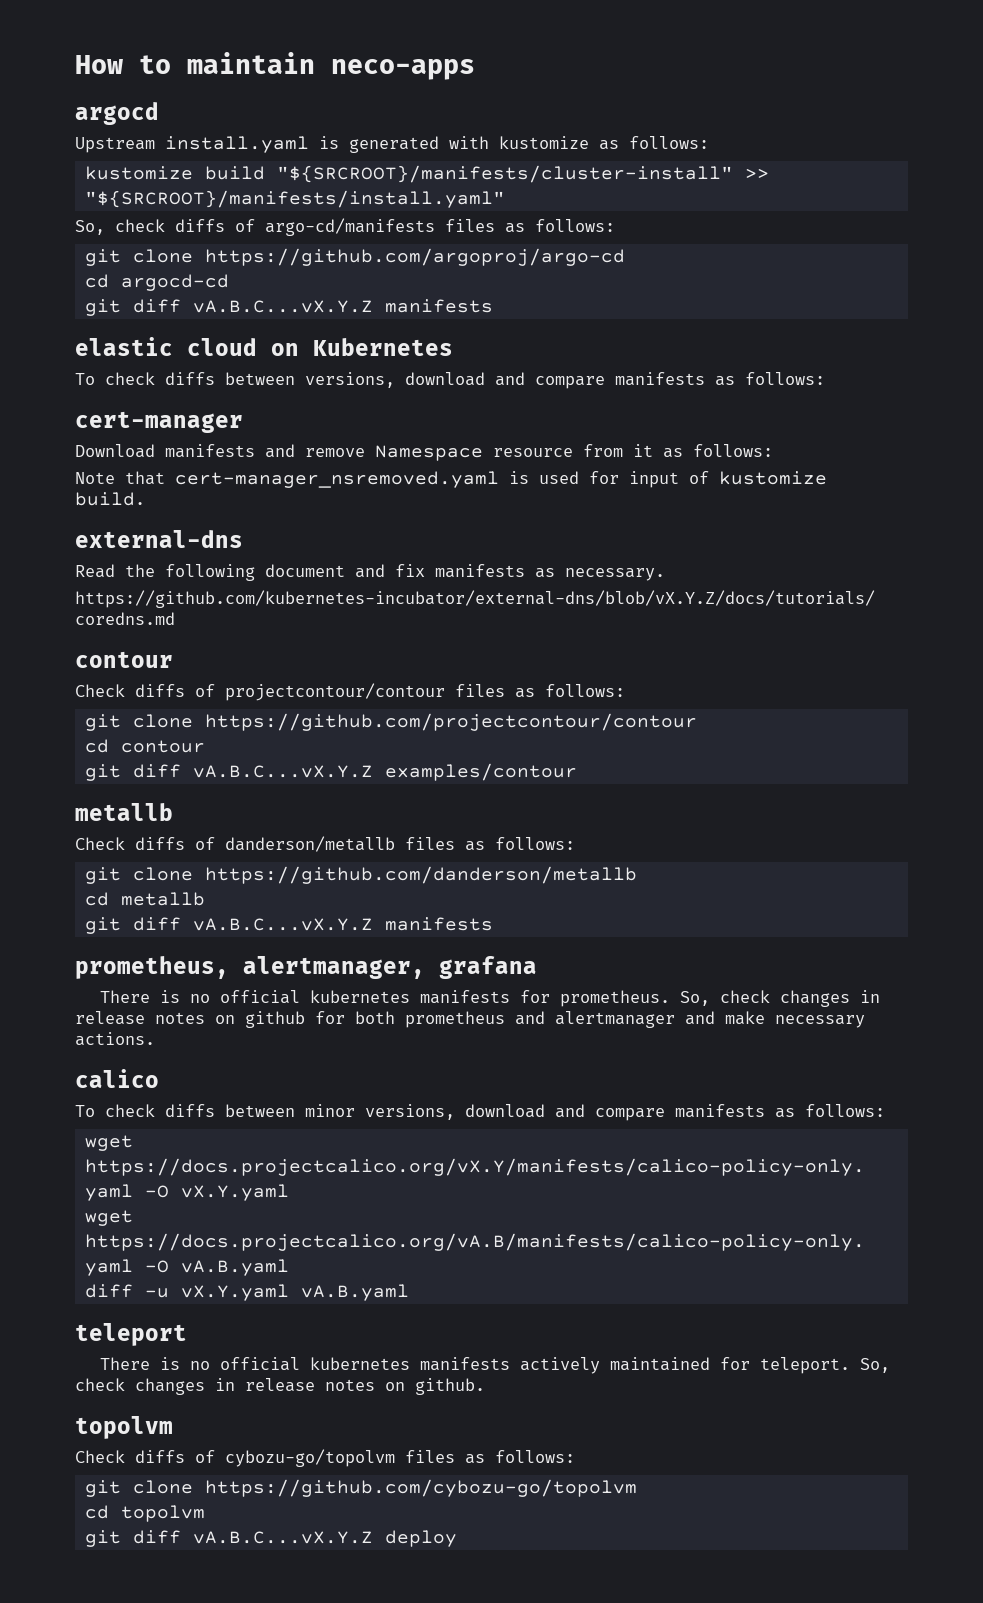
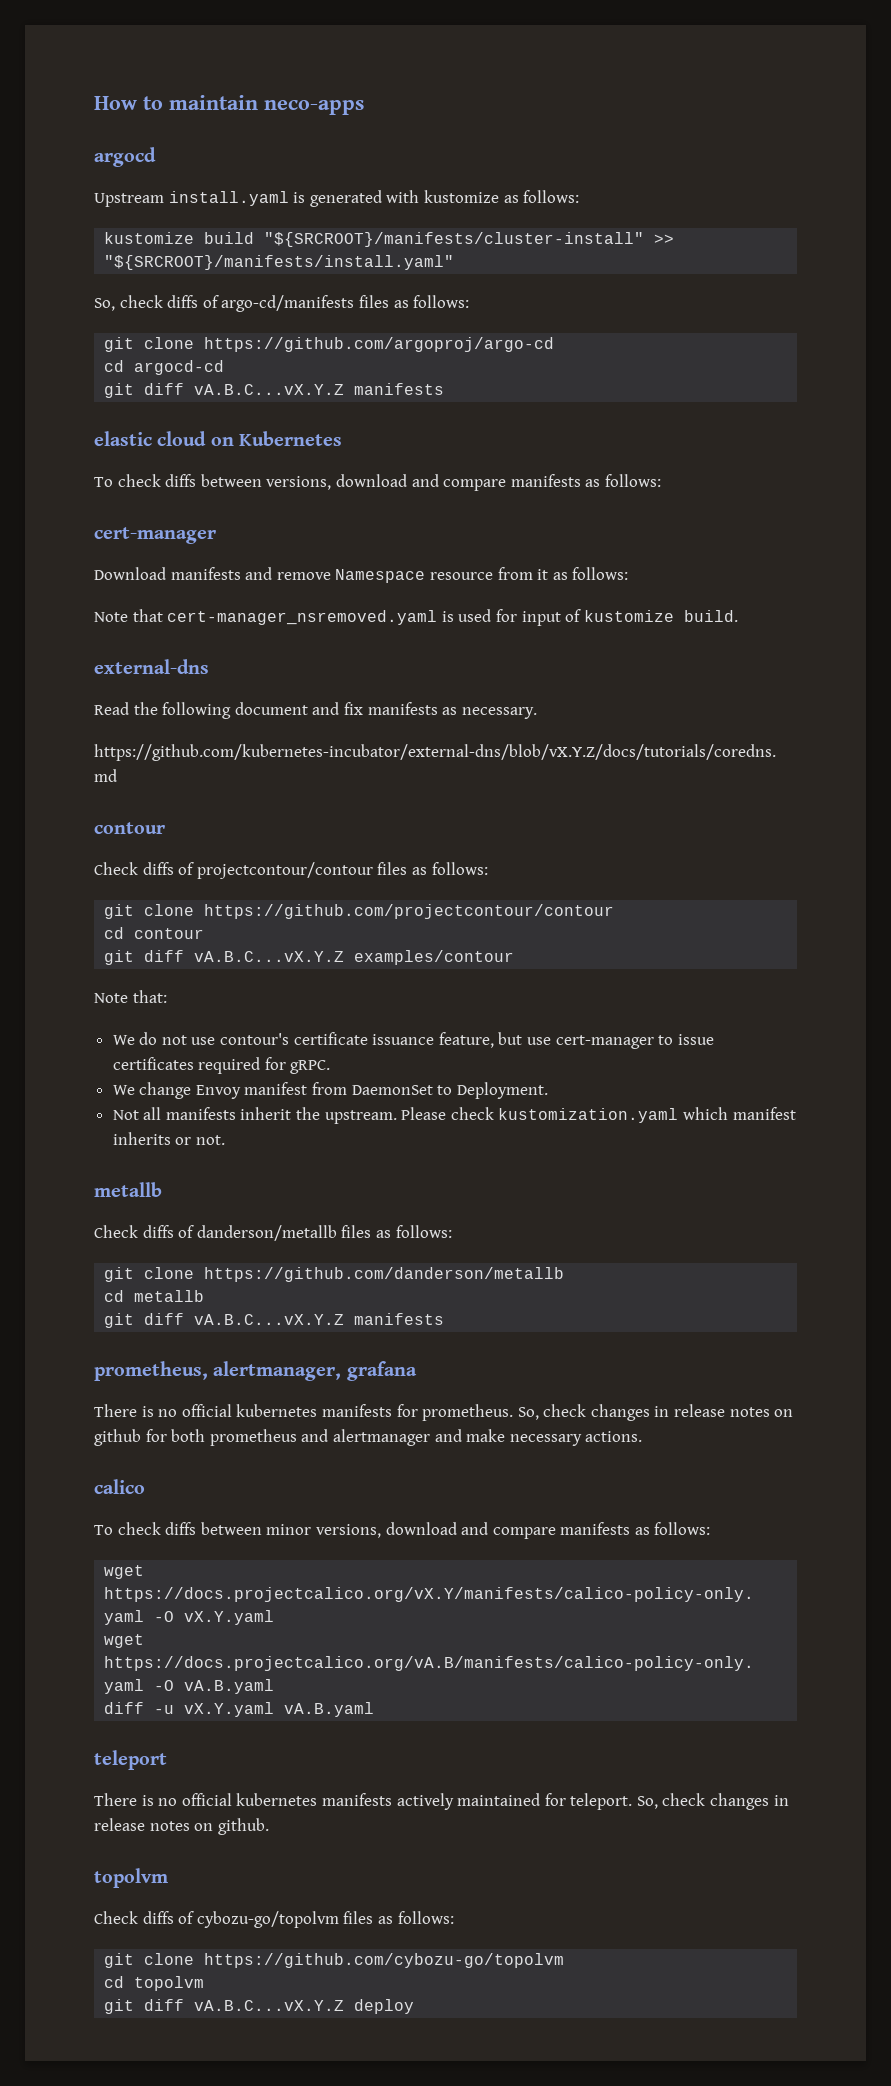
+ Note that:
+ We do not use contour's certificate issuance feature, but use cert-manager to issue certificates required for gRPC.
+ We change Envoy manifest from DaemonSet to Deployment.
+ Not all manifests inherit the upstream. Please check kustomization.yaml which manifest inherits or not.

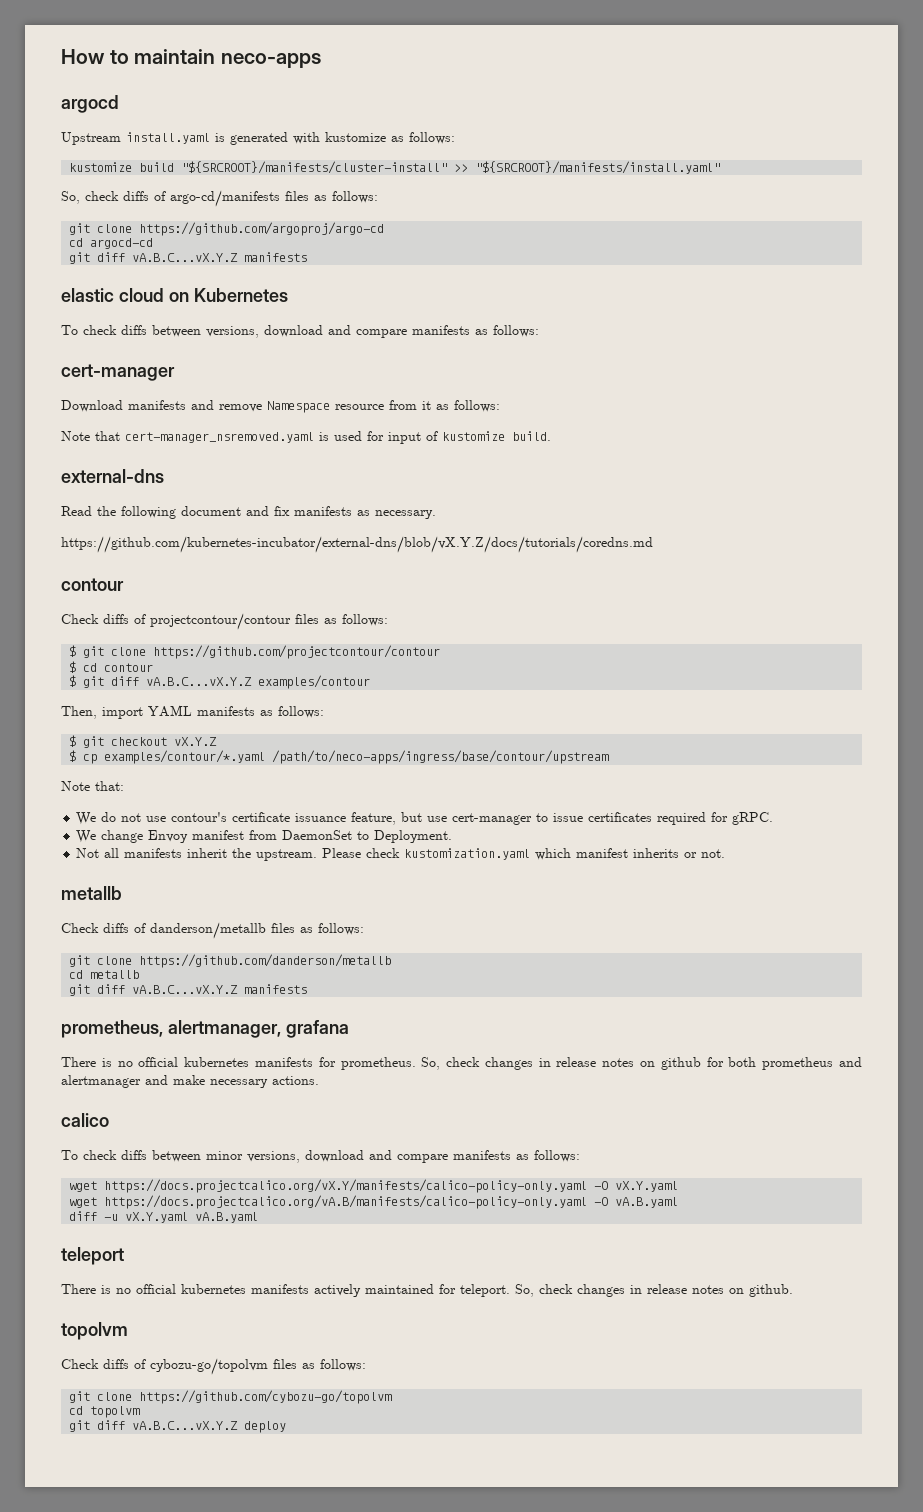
- git clone https://github.com/projectcontour/contour
+ $ git clone https://github.com/projectcontour/contour
- cd contour
+ $ cd contour
- git diff vA.B.C...vX.Y.Z examples/contour
+ $ git diff vA.B.C...vX.Y.Z examples/contour
+ Then, import YAML manifests as follows:
+ $ git checkout vX.Y.Z
+ $ cp examples/contour/*.yaml /path/to/neco-apps/ingress/base/contour/upstream

